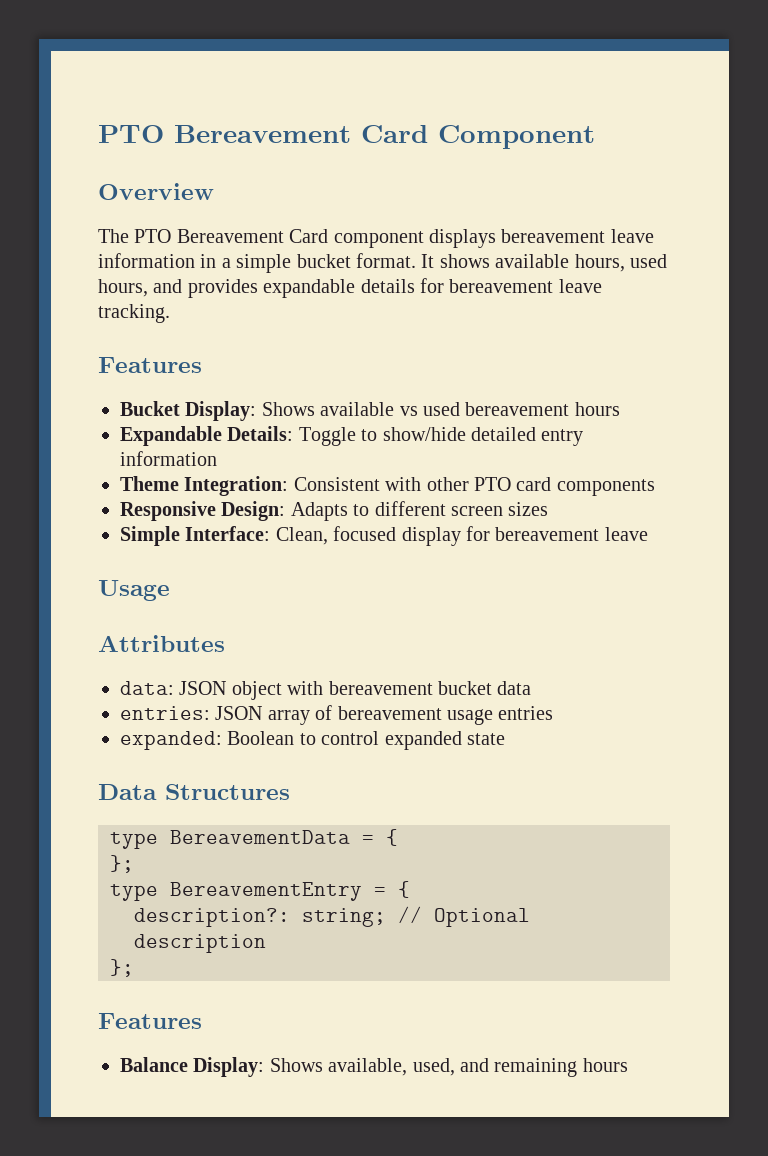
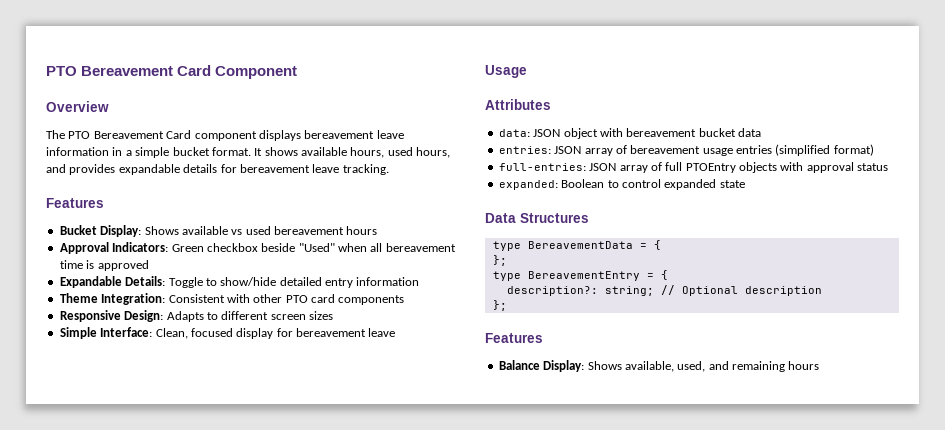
+ Approval Indicators: Green checkbox beside "Used" when all bereavement time is approved
- entries: JSON array of bereavement usage entries
+ entries: JSON array of bereavement usage entries (simplified format)
+ full-entries: JSON array of full PTOEntry objects with approval status

